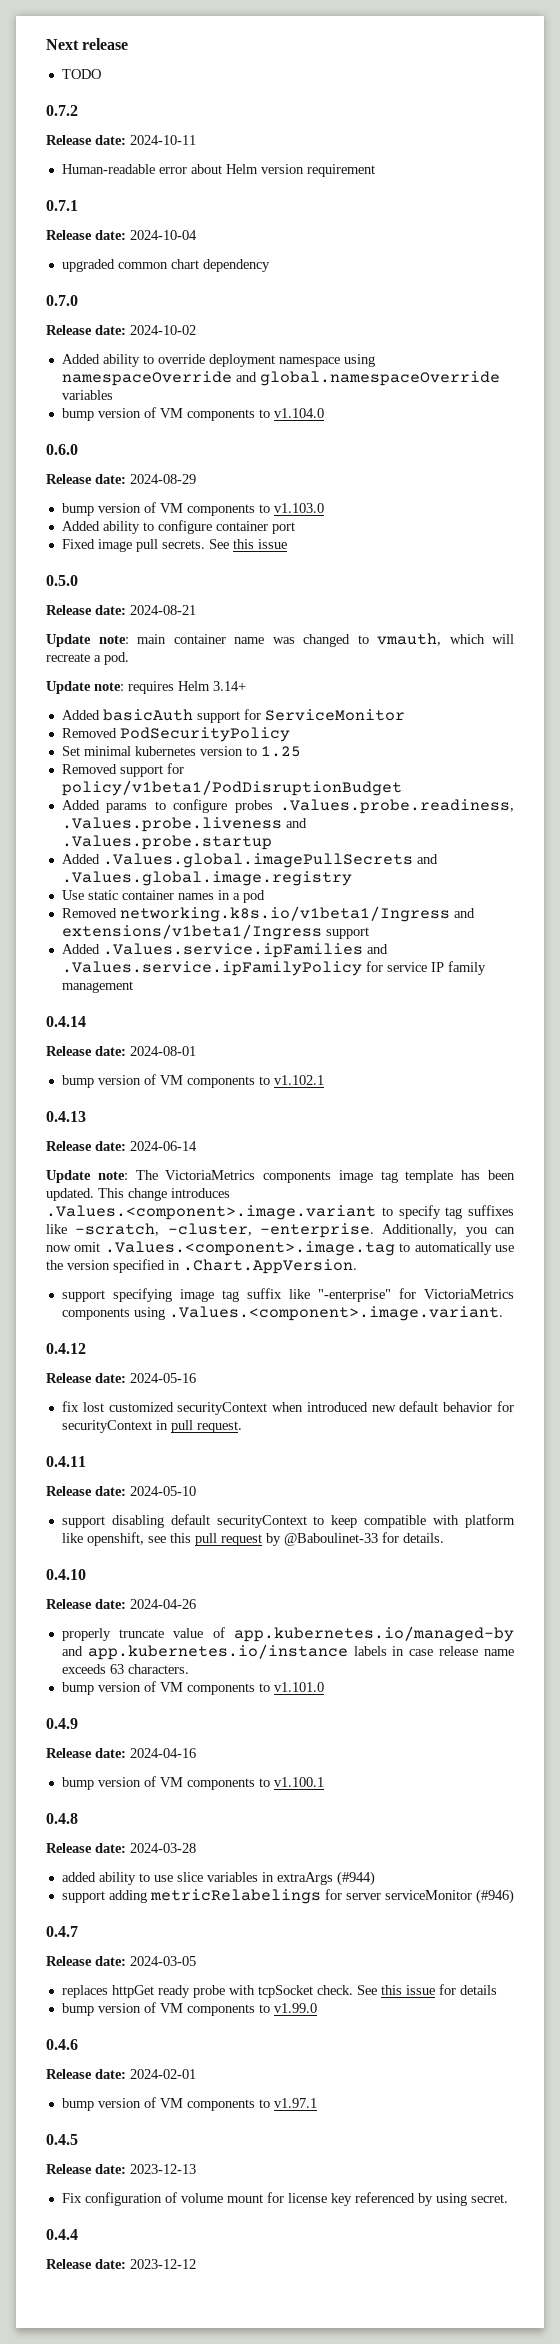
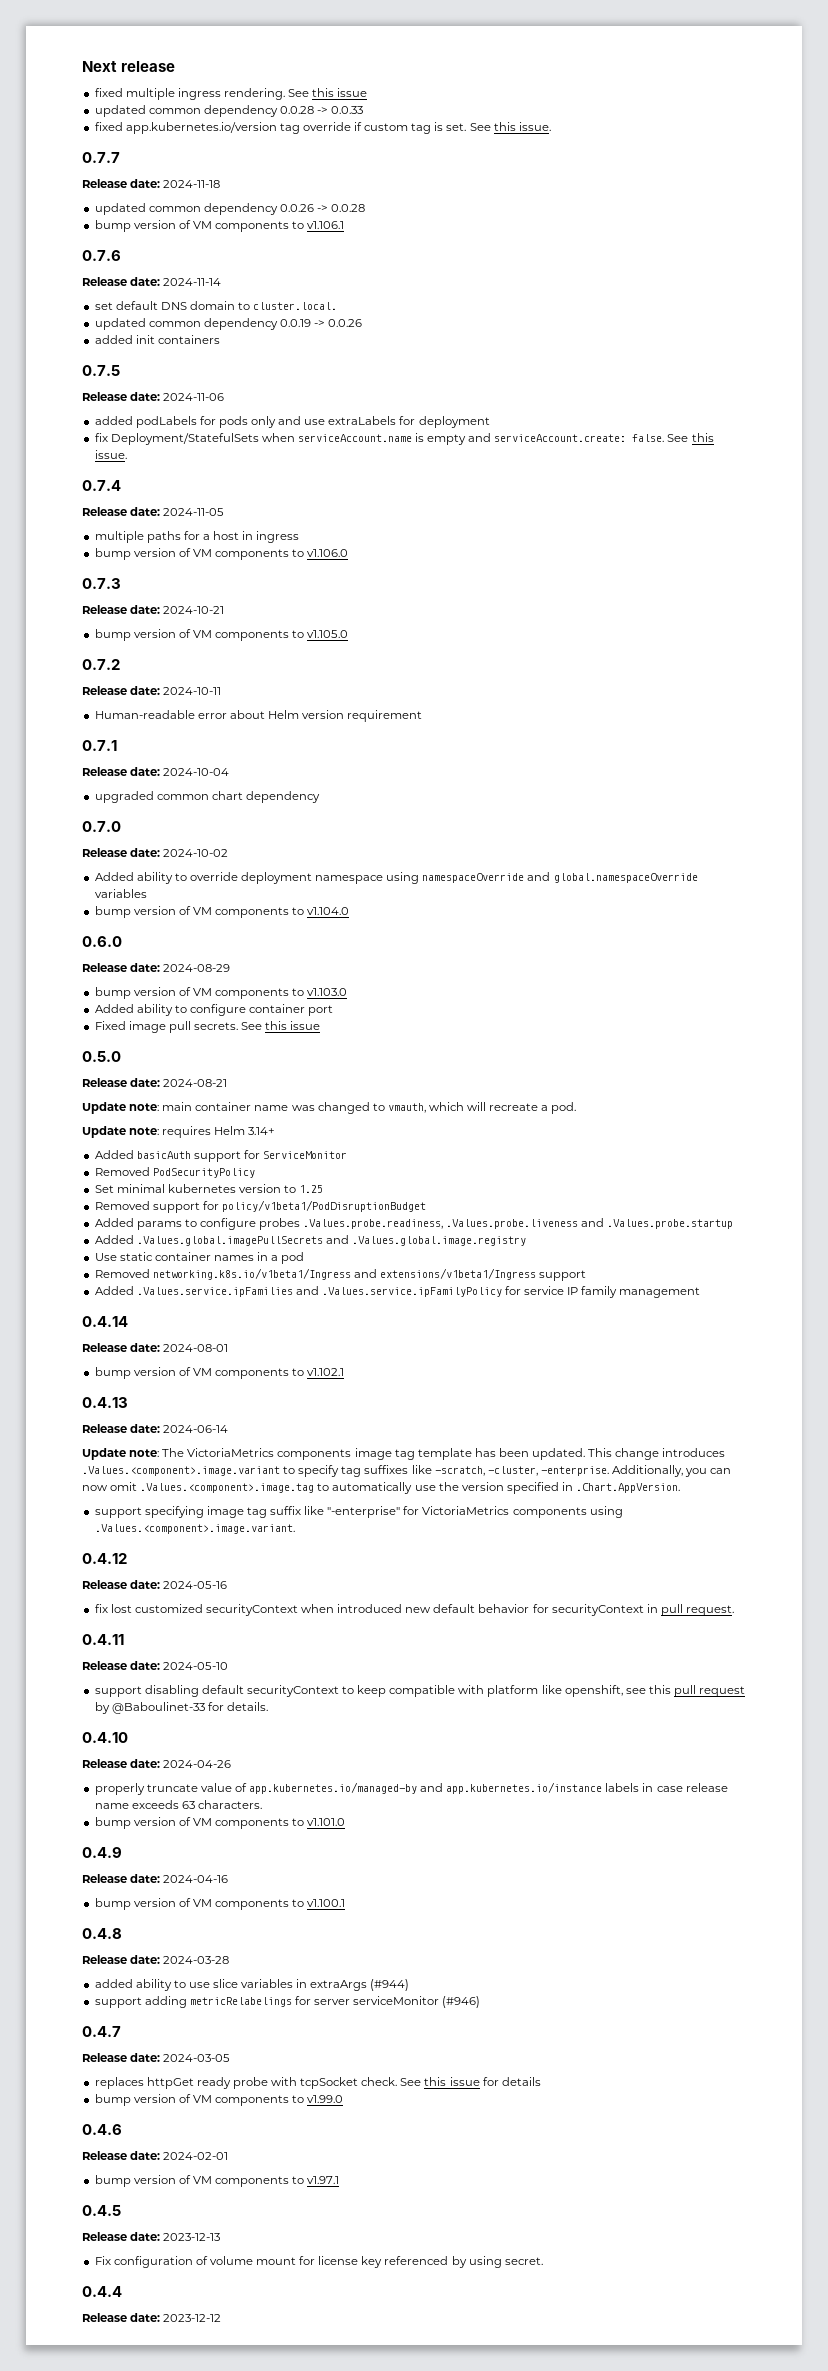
- TODO
+ fixed multiple ingress rendering. See this issue
+ updated common dependency 0.0.28 -> 0.0.33
+ fixed app.kubernetes.io/version tag override if custom tag is set. See this issue.
+ 0.7.7
+ Release date: 2024-11-18
+ updated common dependency 0.0.26 -> 0.0.28
+ bump version of VM components to v1.106.1
+ 0.7.6
+ Release date: 2024-11-14
+ set default DNS domain to cluster.local.
+ updated common dependency 0.0.19 -> 0.0.26
+ added init containers
+ 0.7.5
+ Release date: 2024-11-06
+ added podLabels for pods only and use extraLabels for deployment
+ fix Deployment/StatefulSets when serviceAccount.name is empty and serviceAccount.create: false. See this issue.
+ 0.7.4
+ Release date: 2024-11-05
+ multiple paths for a host in ingress
+ bump version of VM components to v1.106.0
+ 0.7.3
+ Release date: 2024-10-21
+ bump version of VM components to v1.105.0

